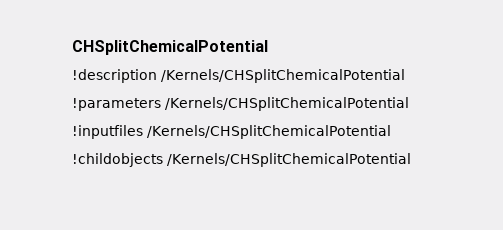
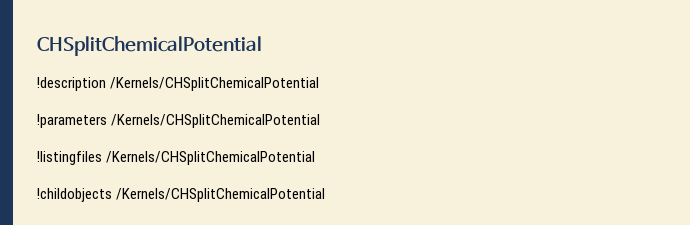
- !inputfiles /Kernels/CHSplitChemicalPotential
+ !listingfiles /Kernels/CHSplitChemicalPotential

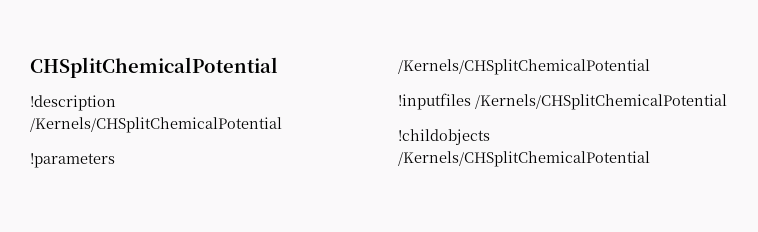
- !listingfiles /Kernels/CHSplitChemicalPotential
+ !inputfiles /Kernels/CHSplitChemicalPotential

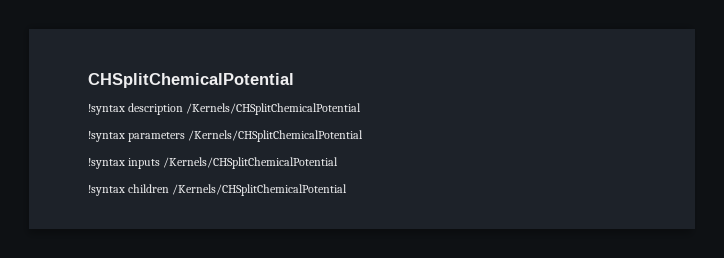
- !description /Kernels/CHSplitChemicalPotential
- !parameters /Kernels/CHSplitChemicalPotential
- !inputfiles /Kernels/CHSplitChemicalPotential
- !childobjects /Kernels/CHSplitChemicalPotential
+ !syntax description /Kernels/CHSplitChemicalPotential
+ !syntax parameters /Kernels/CHSplitChemicalPotential
+ !syntax inputs /Kernels/CHSplitChemicalPotential
+ !syntax children /Kernels/CHSplitChemicalPotential

